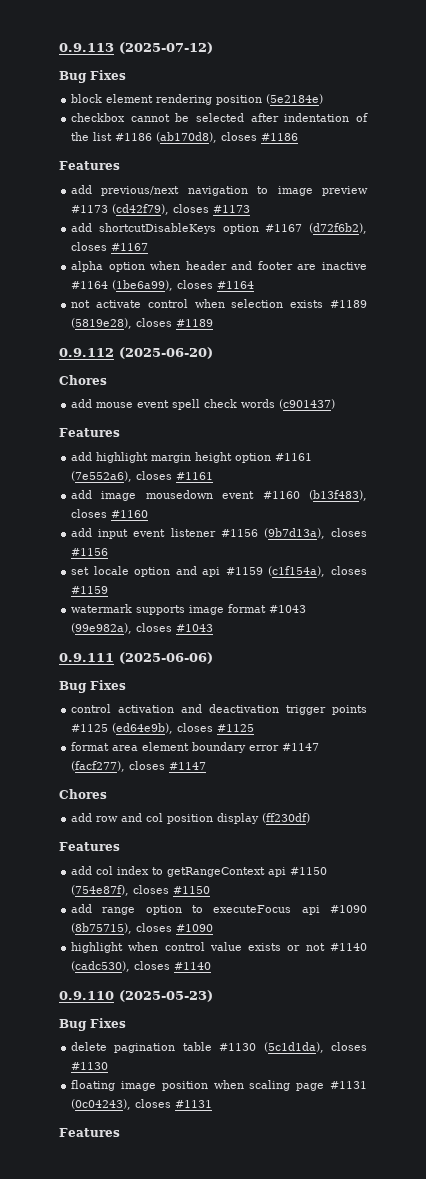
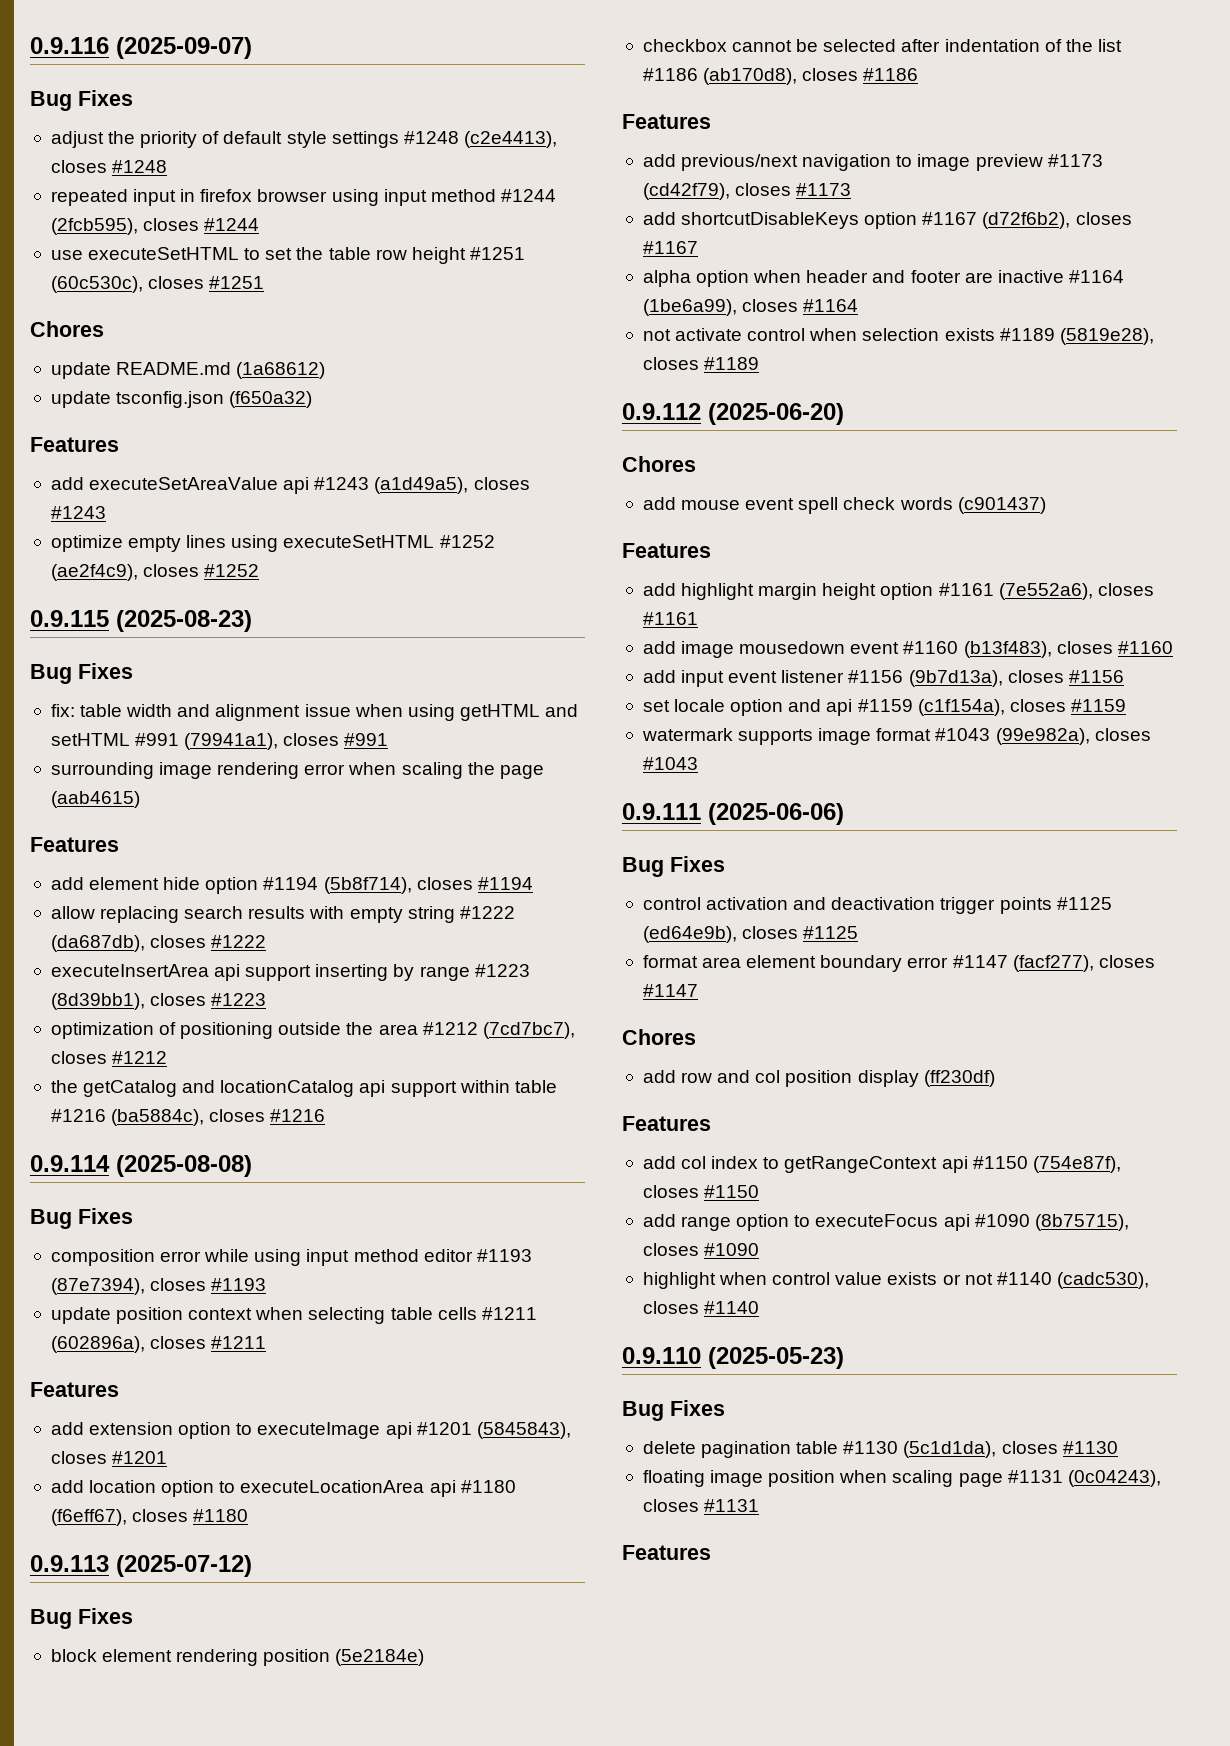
+ 0.9.116 (2025-09-07)
+ Bug Fixes
+ adjust the priority of default style settings #1248 (c2e4413), closes #1248
+ repeated input in firefox browser using input method #1244 (2fcb595), closes #1244
+ use executeSetHTML to set the table row height #1251 (60c530c), closes #1251
+ Chores
+ update README.md (1a68612)
+ update tsconfig.json (f650a32)
+ Features
+ add executeSetAreaValue api #1243 (a1d49a5), closes #1243
+ optimize empty lines using executeSetHTML #1252 (ae2f4c9), closes #1252
+ 0.9.115 (2025-08-23)
+ Bug Fixes
+ fix: table width and alignment issue when using getHTML and setHTML #991 (79941a1), closes #991
+ surrounding image rendering error when scaling the page (aab4615)
+ Features
+ add element hide option #1194 (5b8f714), closes #1194
+ allow replacing search results with empty string #1222 (da687db), closes #1222
+ executeInsertArea api support inserting by range #1223 (8d39bb1), closes #1223
+ optimization of positioning outside the area #1212 (7cd7bc7), closes #1212
+ the getCatalog and locationCatalog api support within table #1216 (ba5884c), closes #1216
+ 0.9.114 (2025-08-08)
+ Bug Fixes
+ composition error while using input method editor #1193 (87e7394), closes #1193
+ update position context when selecting table cells #1211 (602896a), closes #1211
+ Features
+ add extension option to executeImage api #1201 (5845843), closes #1201
+ add location option to executeLocationArea api #1180 (f6eff67), closes #1180

